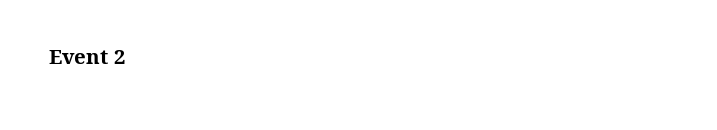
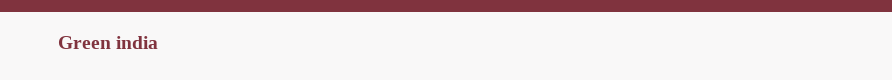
- Event 2
+ Green india

